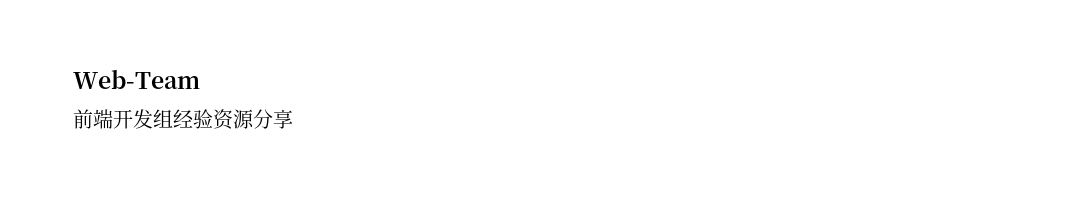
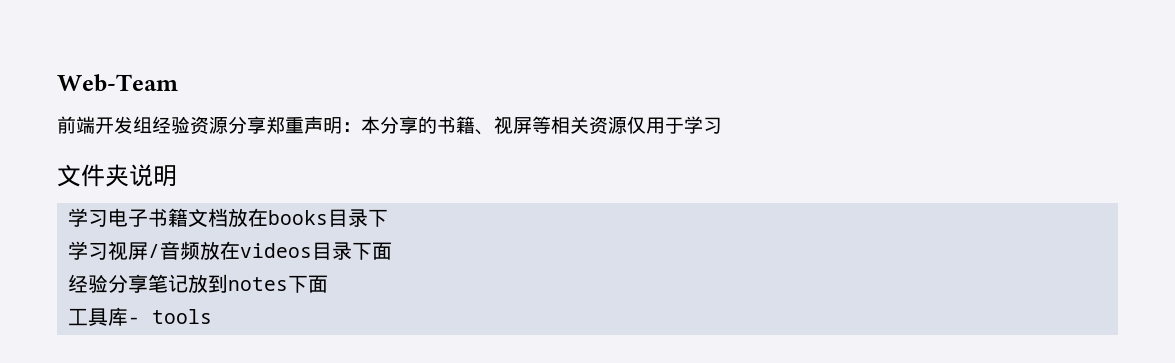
- 前端开发组经验资源分享
+ 前端开发组经验资源分享郑重声明：本分享的书籍、视屏等相关资源仅用于学习
+ 文件夹说明
+ 学习电子书籍文档放在books目录下
+ 学习视屏/音频放在videos目录下面
+ 经验分享笔记放到notes下面
+ 工具库- tools

